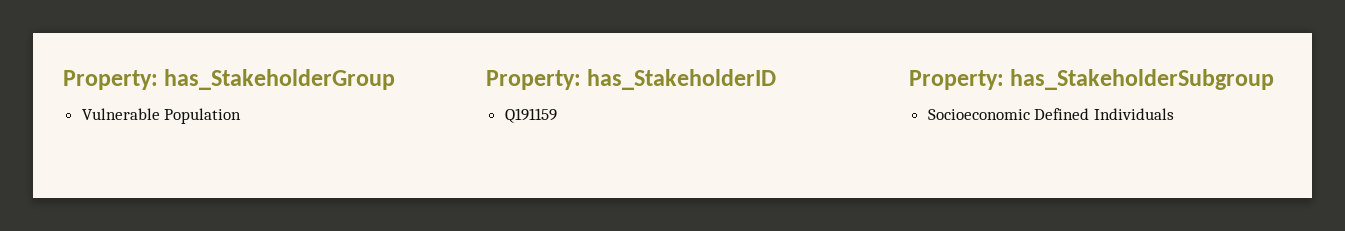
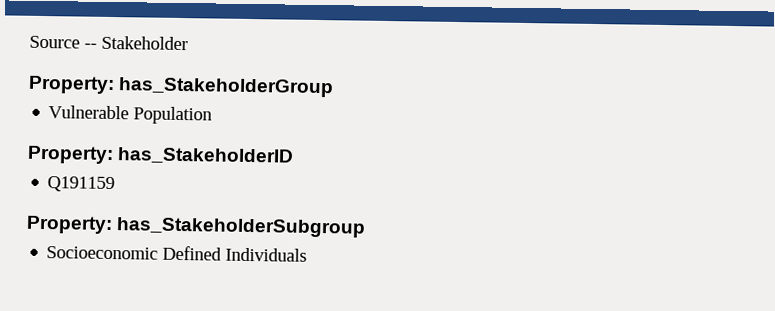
+ Source -- Stakeholder

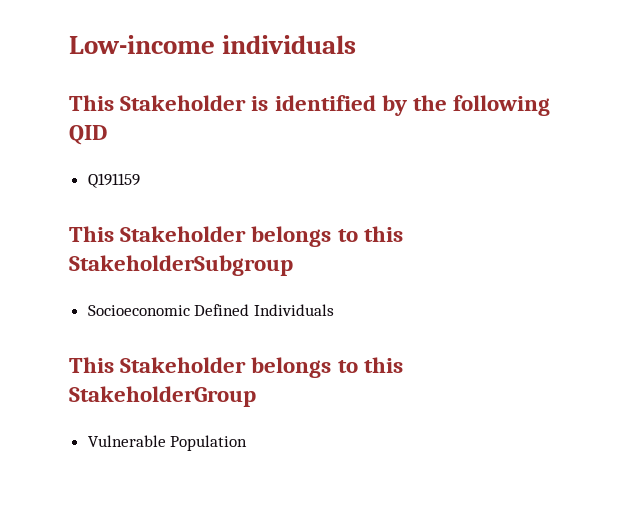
- Source -- Stakeholder
- Property: has_StakeholderGroup
+ Low-income individuals
+ This Stakeholder is identified by the following QID
+ Q191159
+ This Stakeholder belongs to this StakeholderSubgroup
+ Socioeconomic Defined Individuals
+ This Stakeholder belongs to this StakeholderGroup
  Vulnerable Population
- Property: has_StakeholderID
- Q191159
- Property: has_StakeholderSubgroup
- Socioeconomic Defined Individuals

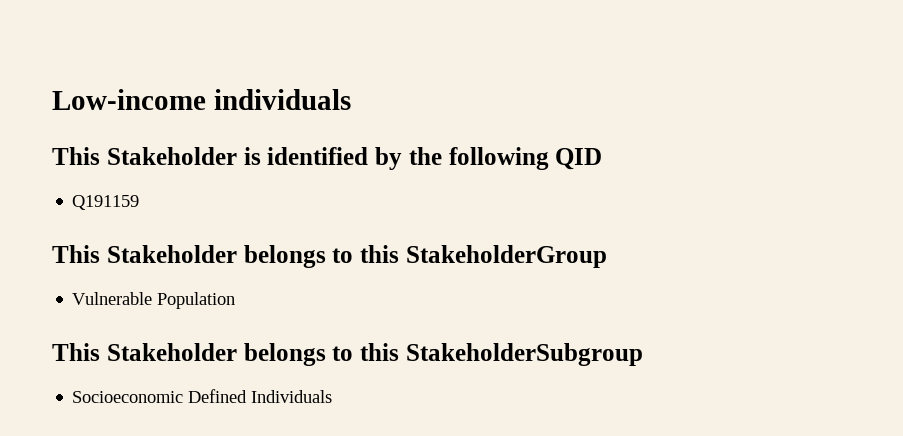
+ This Stakeholder belongs to this StakeholderGroup
+ Vulnerable Population
  This Stakeholder belongs to this StakeholderSubgroup
  Socioeconomic Defined Individuals
- This Stakeholder belongs to this StakeholderGroup
- Vulnerable Population

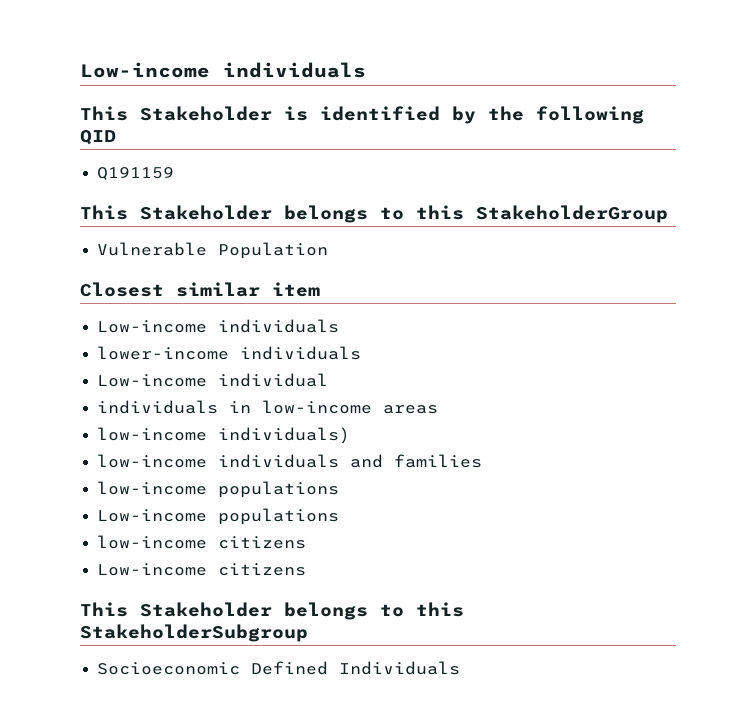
+ Closest similar item
+ Low-income individuals
+ lower-income individuals
+ Low-income individual
+ individuals in low-income areas
+ low-income individuals)
+ low-income individuals and families
+ low-income populations
+ Low-income populations
+ low-income citizens
+ Low-income citizens

